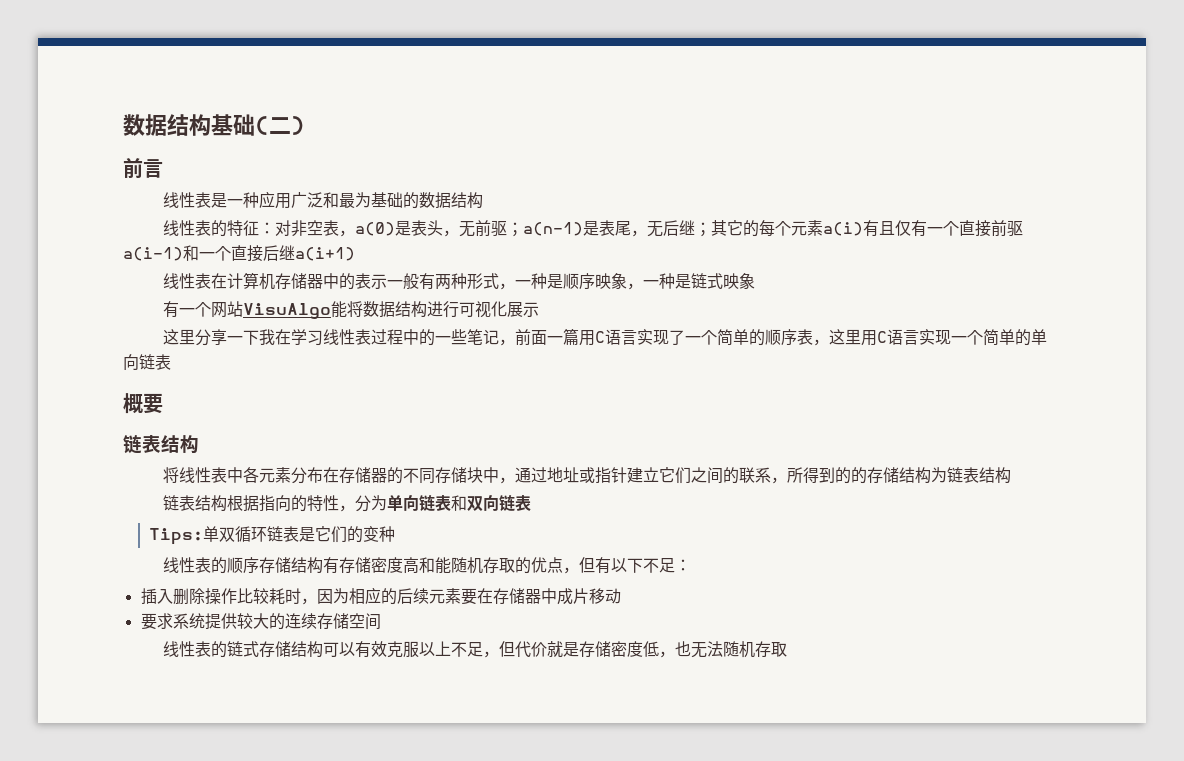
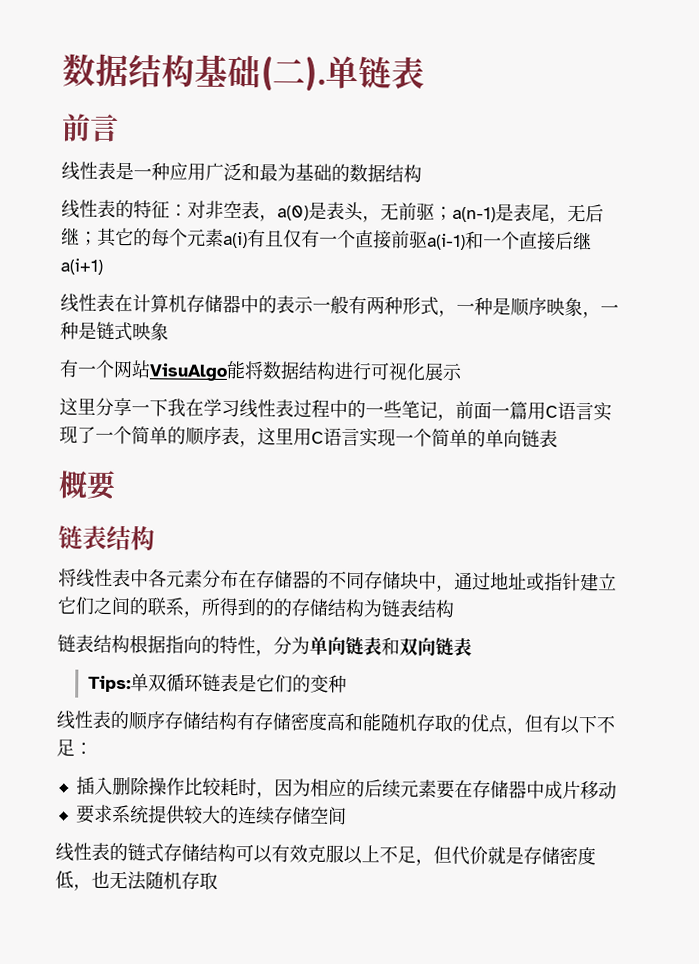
- 数据结构基础(二)
+ 数据结构基础(二).单链表

